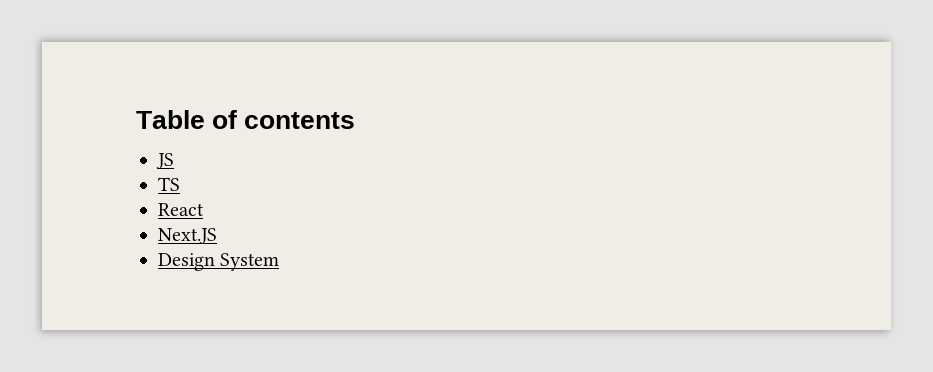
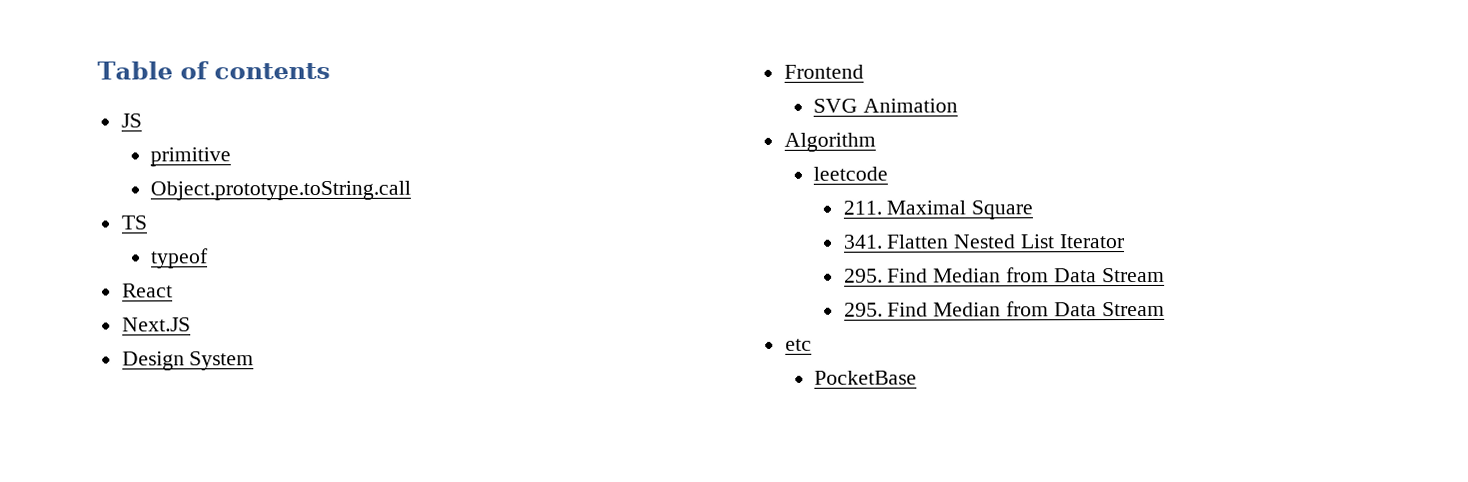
+ primitive
+ Object.prototype.toString.call
+ typeof
+ Frontend
+ SVG Animation
+ Algorithm
+ leetcode
+ 211. Maximal Square
+ 341. Flatten Nested List Iterator
+ 295. Find Median from Data Stream
+ 295. Find Median from Data Stream
+ etc
+ PocketBase

